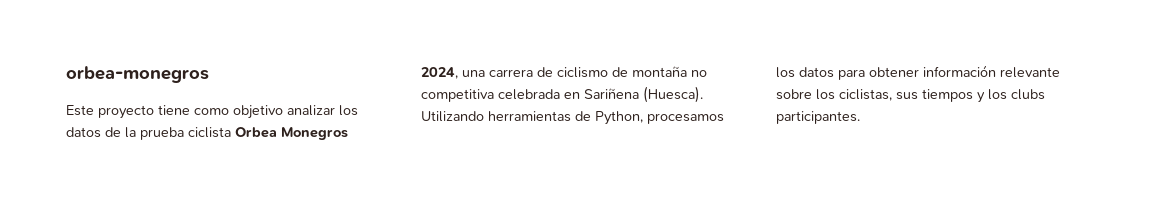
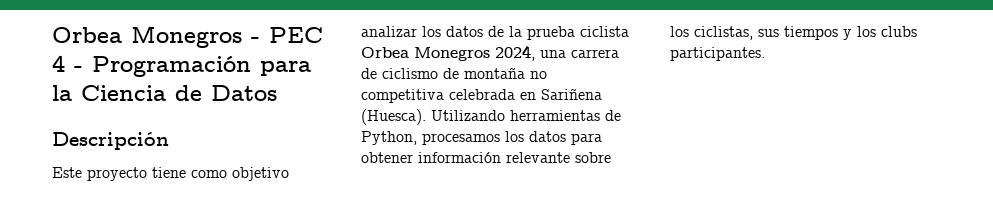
- orbea-monegros
+ Orbea Monegros - PEC 4 - Programación para la Ciencia de Datos
+ Descripción

